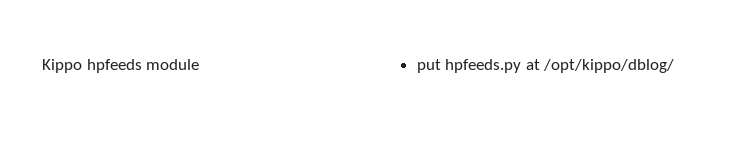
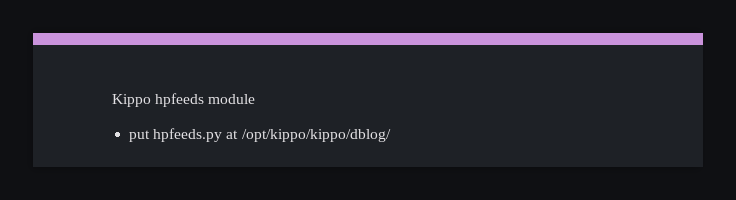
- put hpfeeds.py at /opt/kippo/dblog/
+ put hpfeeds.py at /opt/kippo/kippo/dblog/

